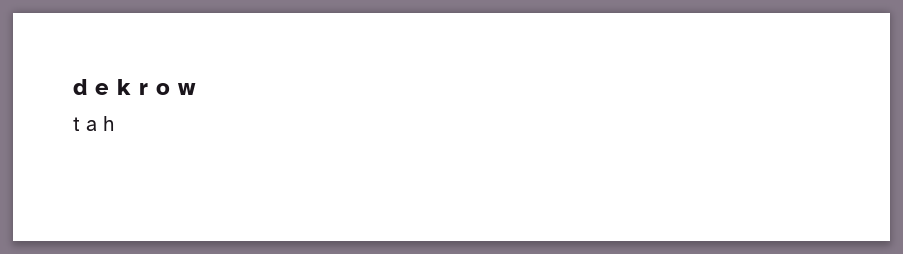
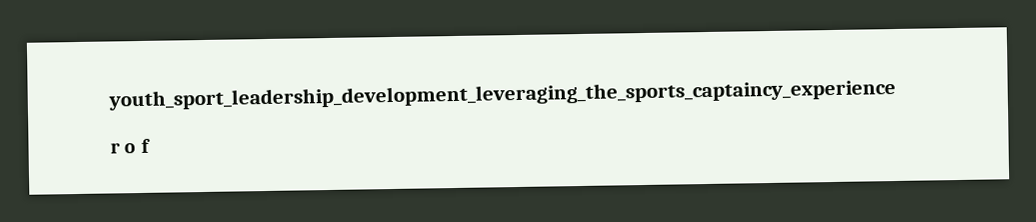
- d e k r o w
- t a h
+ youth_sport_leadership_development_leveraging_the_sports_captaincy_experience
+ r o f

